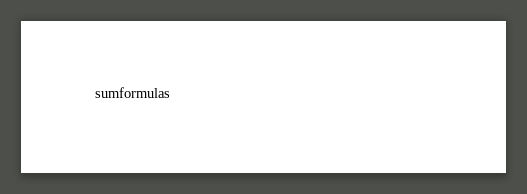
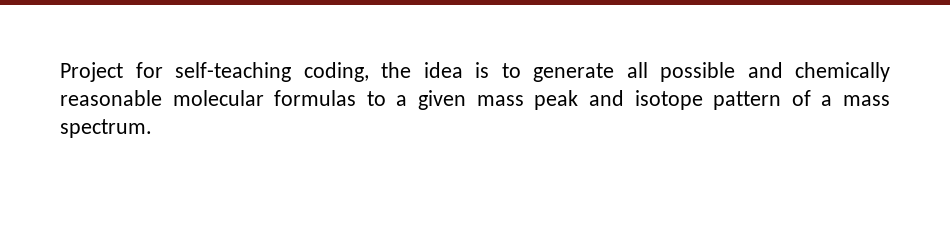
- sumformulas
+ Project for self-teaching coding, the idea is to generate all possible and chemically reasonable molecular formulas to a given mass peak and isotope pattern of a mass spectrum.

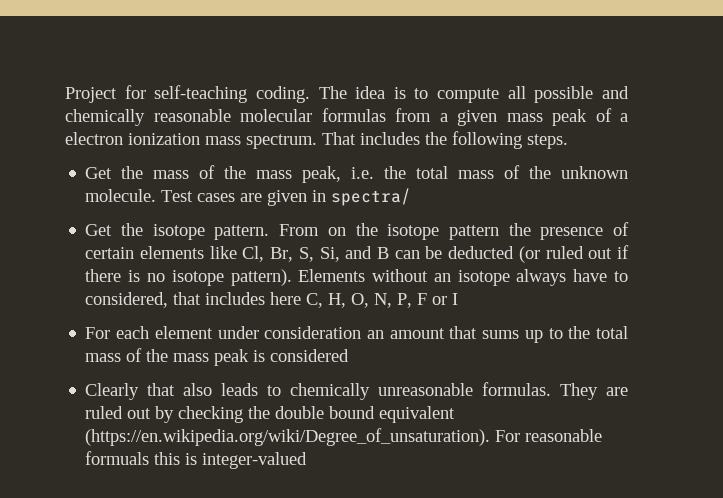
- Project for self-teaching coding, the idea is to generate all possible and chemically reasonable molecular formulas to a given mass peak and isotope pattern of a mass spectrum.
+ Project for self-teaching coding. The idea is to compute all possible and chemically reasonable molecular formulas from a given mass peak of a electron ionization mass spectrum. That includes the following steps.
+ Get the mass of the mass peak, i.e. the total mass of the unknown molecule. Test cases are given in spectra/
+ Get the isotope pattern. From on the isotope pattern the presence of certain elements like Cl, Br, S, Si, and B can be deducted (or ruled out if there is no isotope pattern). Elements without an isotope always have to considered, that includes here C, H, O, N, P, F or I
+ For each element under consideration an amount that sums up to the total mass of the mass peak is considered
+ Clearly that also leads to chemically unreasonable formulas. They are ruled out by checking the double bound equivalent (https://en.wikipedia.org/wiki/Degree_of_unsaturation). For reasonable formuals this is integer-valued

